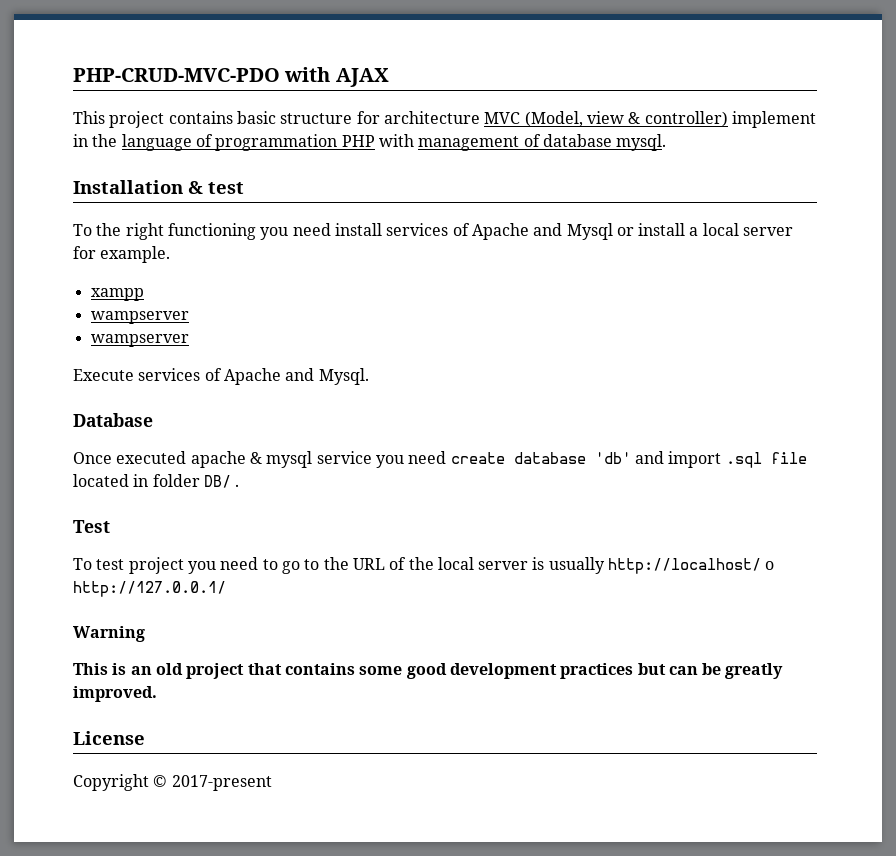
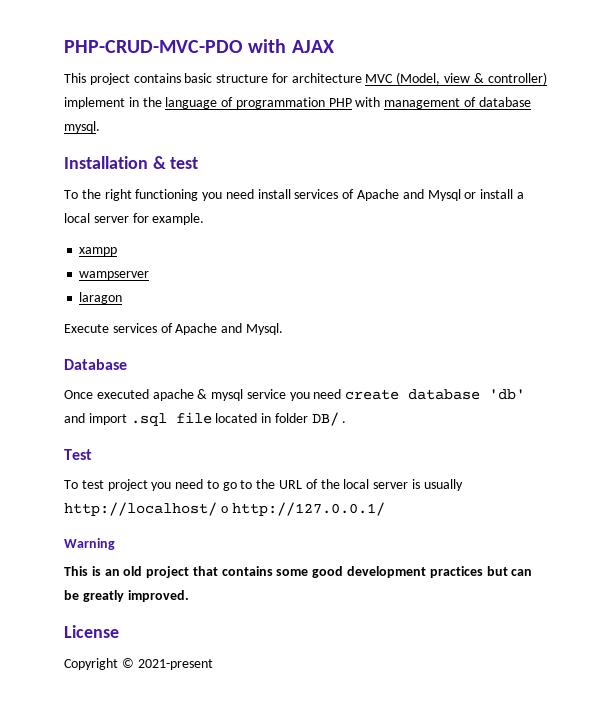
  xampp
  wampserver
- wampserver
+ laragon
- Copyright © 2017-present
+ Copyright © 2021-present

